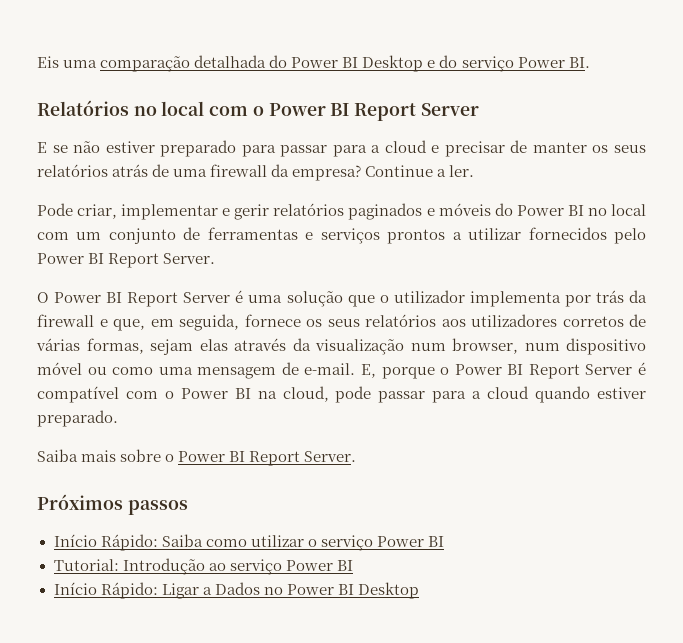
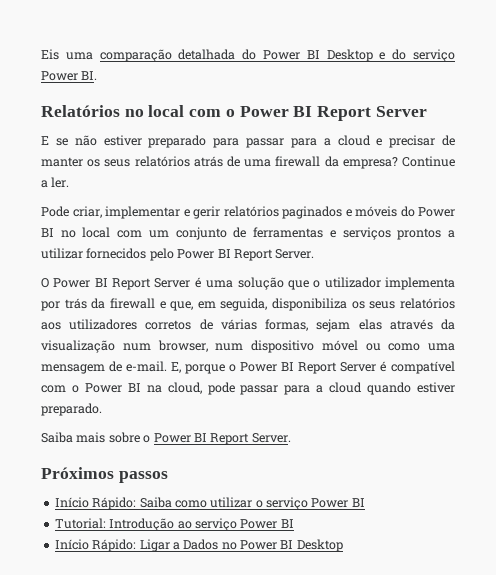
- O Power BI Report Server é uma solução que o utilizador implementa por trás da firewall e que, em seguida, fornece os seus relatórios aos utilizadores corretos de várias formas, sejam elas através da visualização num browser, num dispositivo móvel ou como uma mensagem de e-mail.
+ O Power BI Report Server é uma solução que o utilizador implementa por trás da firewall e que, em seguida, disponibiliza os seus relatórios aos utilizadores corretos de várias formas, sejam elas através da visualização num browser, num dispositivo móvel ou como uma mensagem de e-mail.

